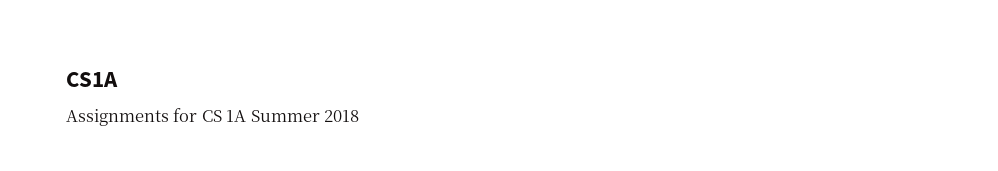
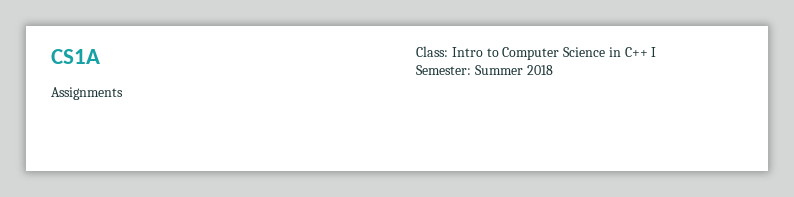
- Assignments for CS 1A Summer 2018
+ Assignments
+ Class: Intro to Computer Science in C++ I
+ Semester: Summer 2018

